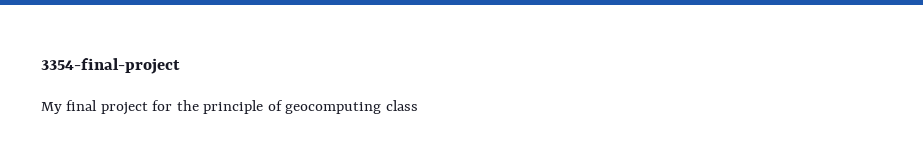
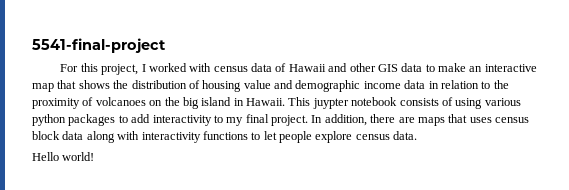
- 3354-final-project
- My final project for the principle of geocomputing class
+ 5541-final-project
+ For this project, I worked with census data of Hawaii and other GIS data to make an interactive map that shows the distribution of housing value and demographic income data in relation to the proximity of volcanoes on the big island in Hawaii. This juypter notebook consists of using various python packages to add interactivity to my final project. In addition, there are maps that uses census block data along with interactivity functions to let people explore census data.
+ Hello world!

